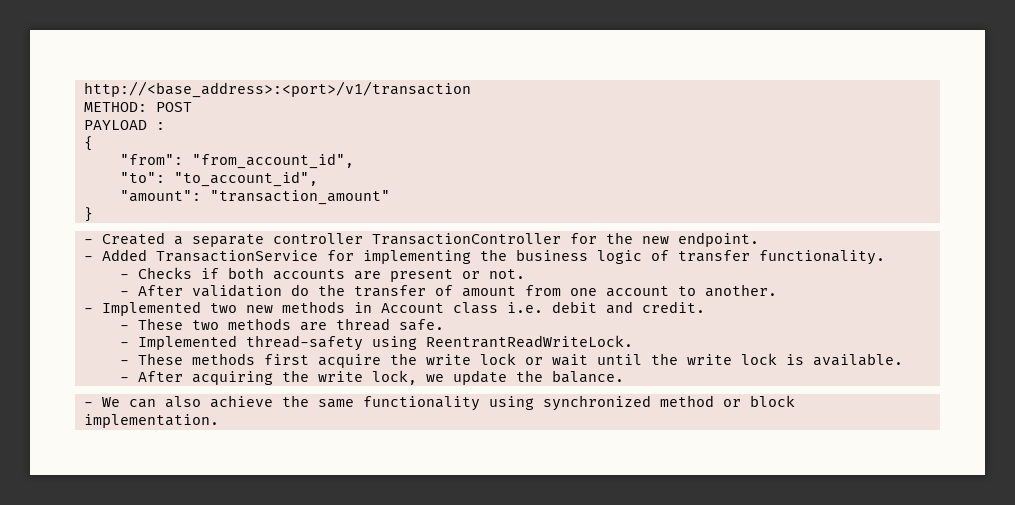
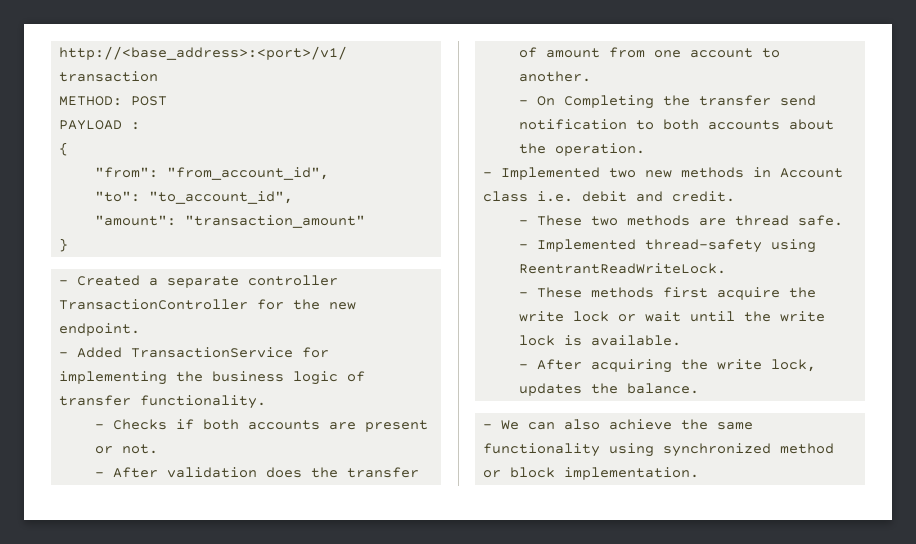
- - After validation do the transfer of amount from one account to another.
+ - After validation does the transfer of amount from one account to another.
+ - On Completing the transfer send notification to both accounts about the operation.
- - After acquiring the write lock, we update the balance.
+ - After acquiring the write lock, updates the balance.

